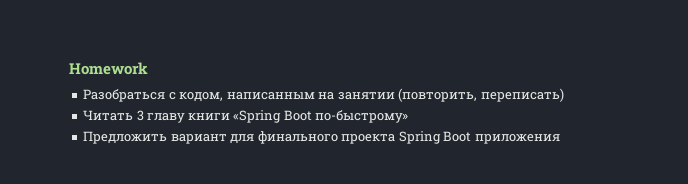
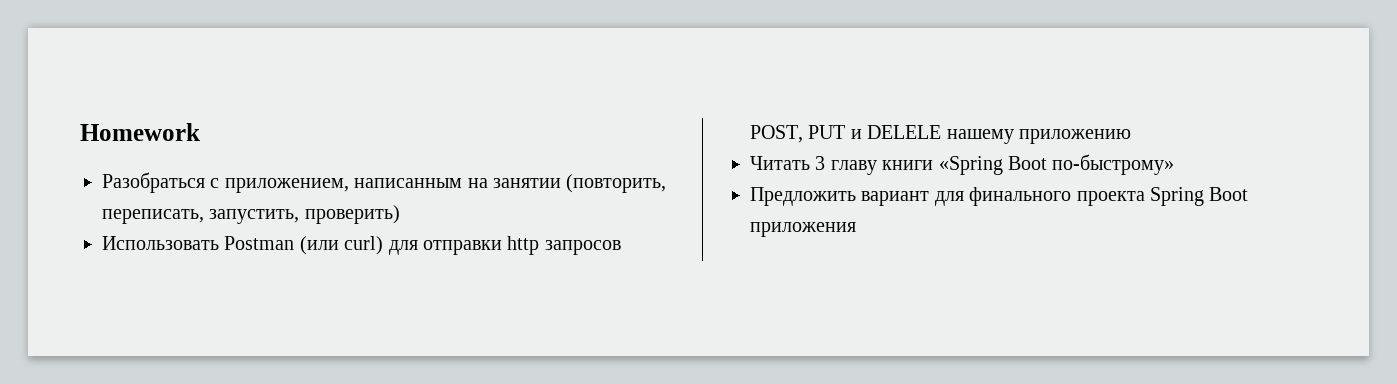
- Разобраться с кодом, написанным на занятии (повторить, переписать)
+ Разобраться с приложением, написанным на занятии (повторить, переписать, запустить, проверить)
+ Использовать Postman (или curl) для отправки http запросов POST, PUT и DELELE нашему приложению

